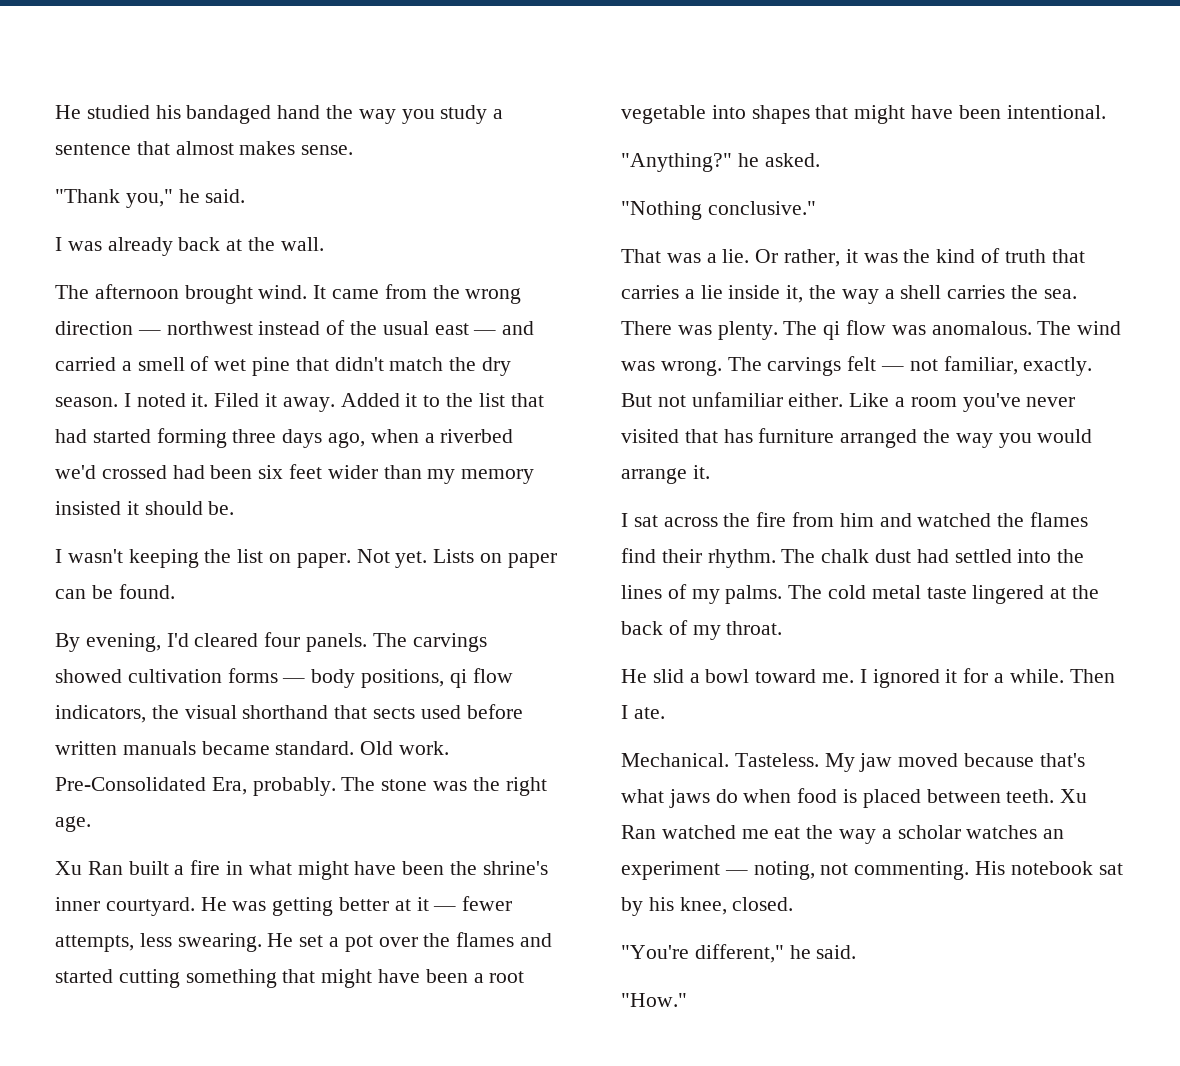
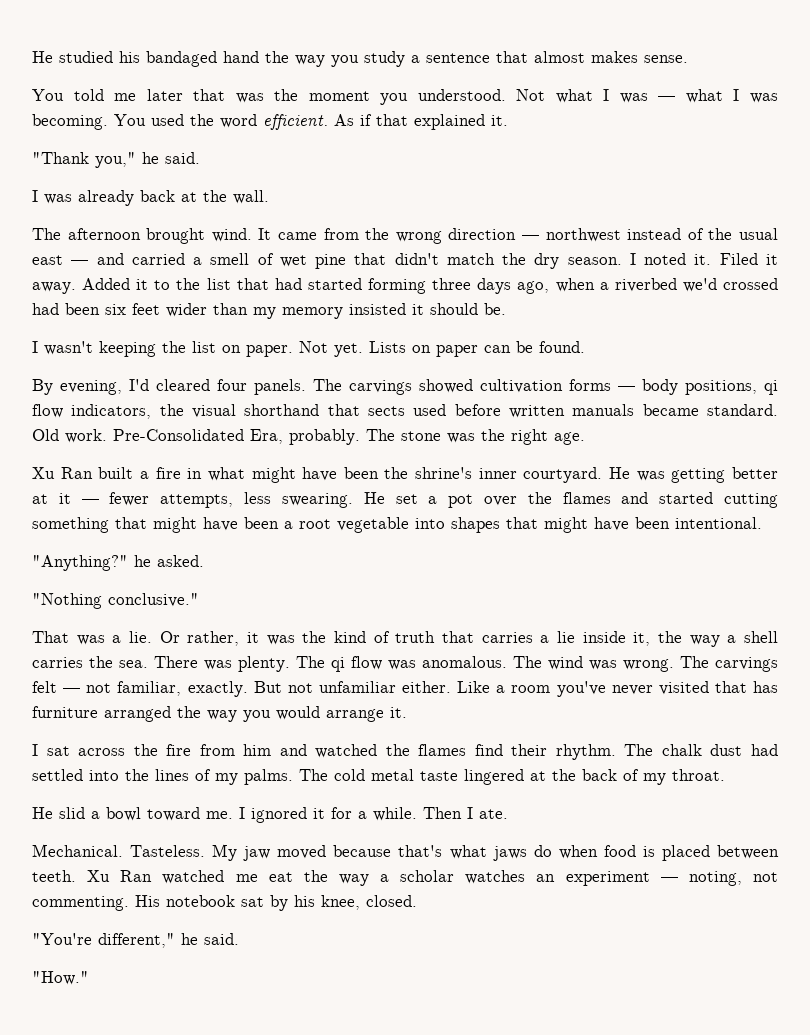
+ You told me later that was the moment you understood. Not what I was — what I was becoming. You used the word efficient. As if that explained it.

